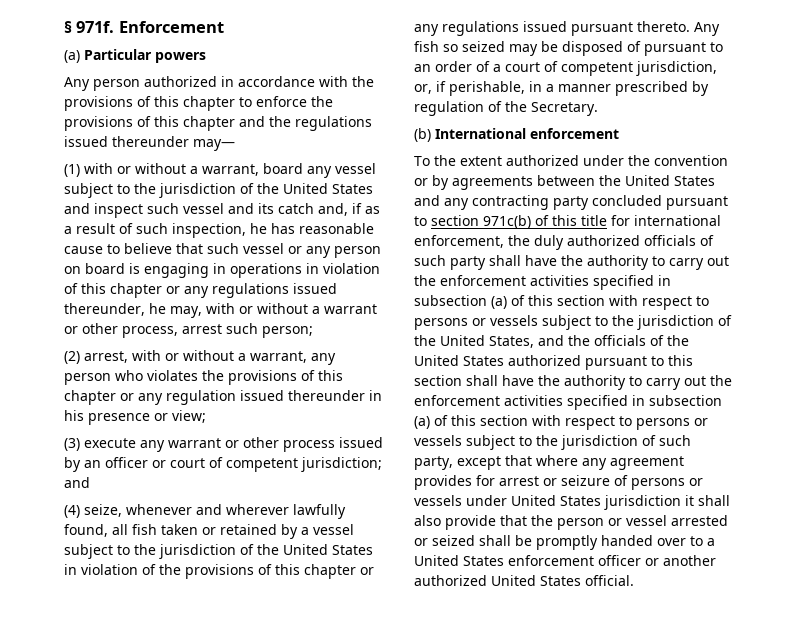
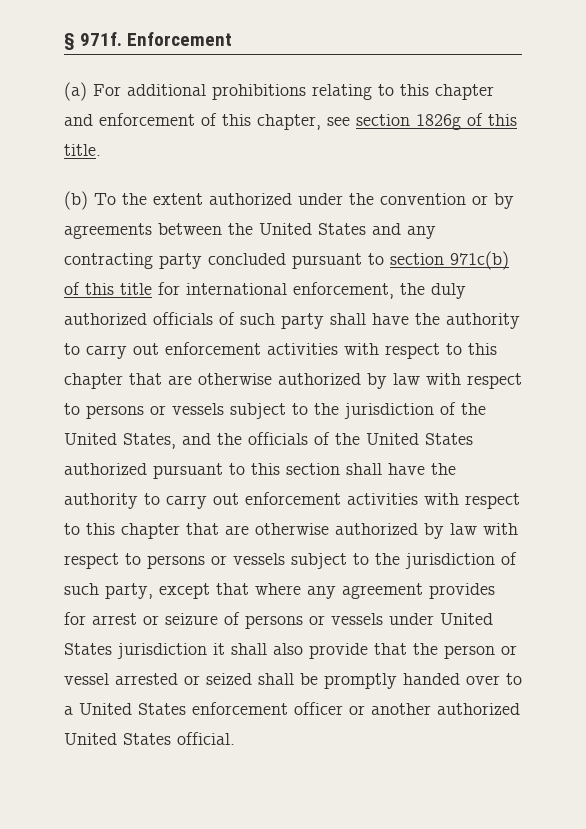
- (a) Particular powers
- Any person authorized in accordance with the provisions of this chapter to enforce the provisions of this chapter and the regulations issued thereunder may—
- (1) with or without a warrant, board any vessel subject to the jurisdiction of the United States and inspect such vessel and its catch and, if as a result of such inspection, he has reasonable cause to believe that such vessel or any person on board is engaging in operations in violation of this chapter or any regulations issued thereunder, he may, with or without a warrant or other process, arrest such person;
- (2) arrest, with or without a warrant, any person who violates the provisions of this chapter or any regulation issued thereunder in his presence or view;
- (3) execute any warrant or other process issued by an officer or court of competent jurisdiction; and
- (4) seize, whenever and wherever lawfully found, all fish taken or retained by a vessel subject to the jurisdiction of the United States in violation of the provisions of this chapter or any regulations issued pursuant thereto. Any fish so seized may be disposed of pursuant to an order of a court of competent jurisdiction, or, if perishable, in a manner prescribed by regulation of the Secretary.
+ (a) For additional prohibitions relating to this chapter and enforcement of this chapter, see section 1826g of this title.
- (b) International enforcement
- To the extent authorized under the convention or by agreements between the United States and any contracting party concluded pursuant to section 971c(b) of this title for international enforcement, the duly authorized officials of such party shall have the authority to carry out the enforcement activities specified in subsection (a) of this section with respect to persons or vessels subject to the jurisdiction of the United States, and the officials of the United States authorized pursuant to this section shall have the authority to carry out the enforcement activities specified in subsection (a) of this section with respect to persons or vessels subject to the jurisdiction of such party, except that where any agreement provides for arrest or seizure of persons or vessels under United States jurisdiction it shall also provide that the person or vessel arrested or seized shall be promptly handed over to a United States enforcement officer or another authorized United States official.
+ (b) To the extent authorized under the convention or by agreements between the United States and any contracting party concluded pursuant to section 971c(b) of this title for international enforcement, the duly authorized officials of such party shall have the authority to carry out enforcement activities with respect to this chapter that are otherwise authorized by law with respect to persons or vessels subject to the jurisdiction of the United States, and the officials of the United States authorized pursuant to this section shall have the authority to carry out enforcement activities with respect to this chapter that are otherwise authorized by law with respect to persons or vessels subject to the jurisdiction of such party, except that where any agreement provides for arrest or seizure of persons or vessels under United States jurisdiction it shall also provide that the person or vessel arrested or seized shall be promptly handed over to a United States enforcement officer or another authorized United States official.

